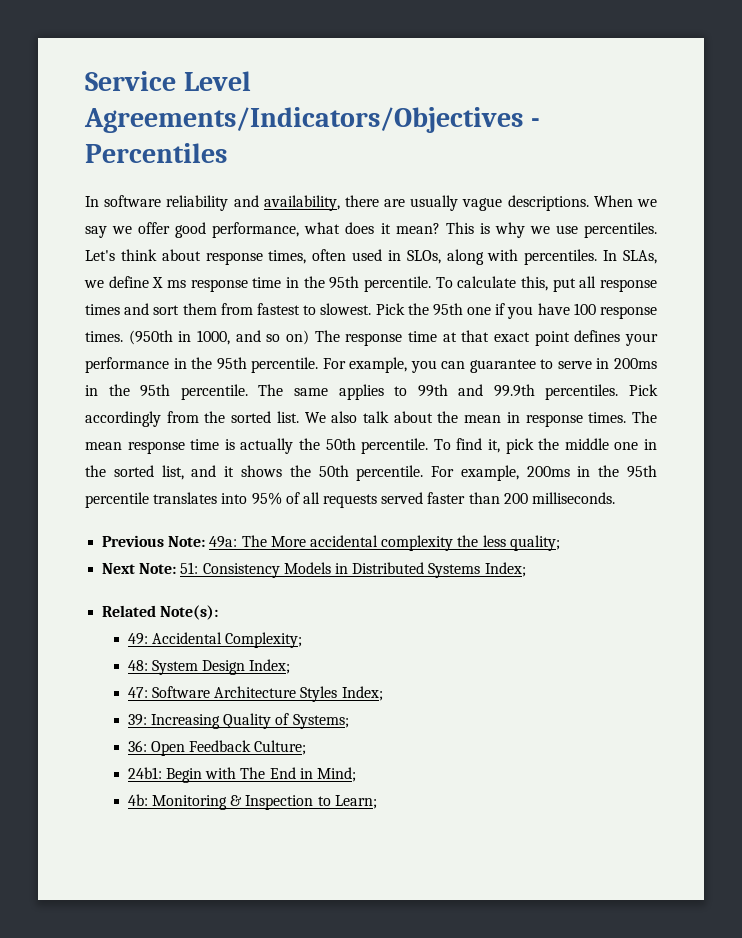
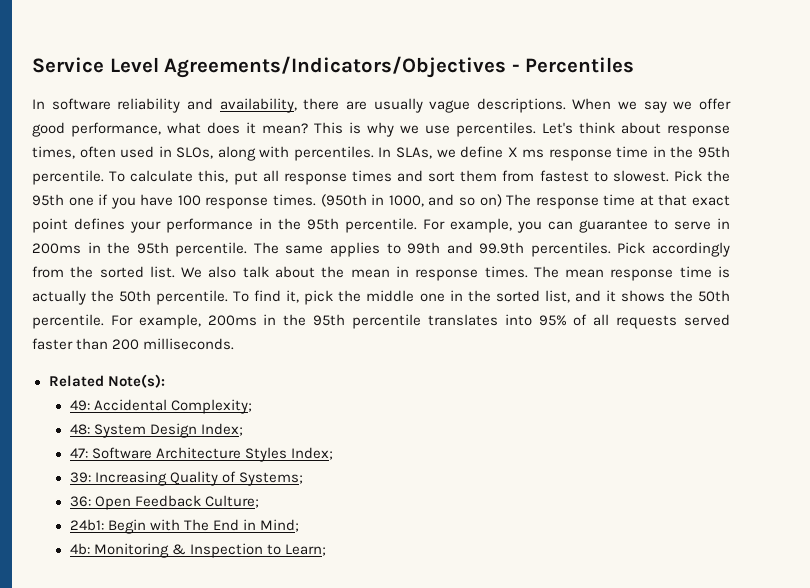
- Previous Note: 49a: The More accidental complexity the less quality;
- Next Note: 51: Consistency Models in Distributed Systems Index;

